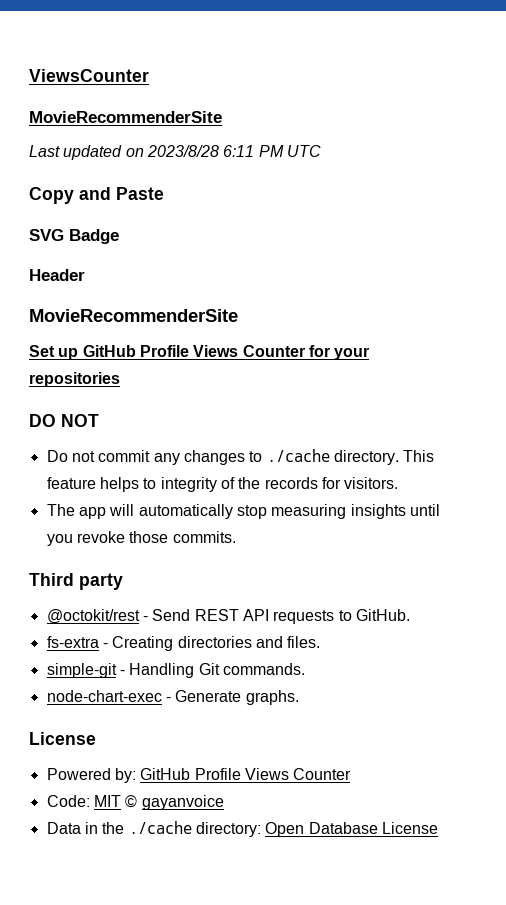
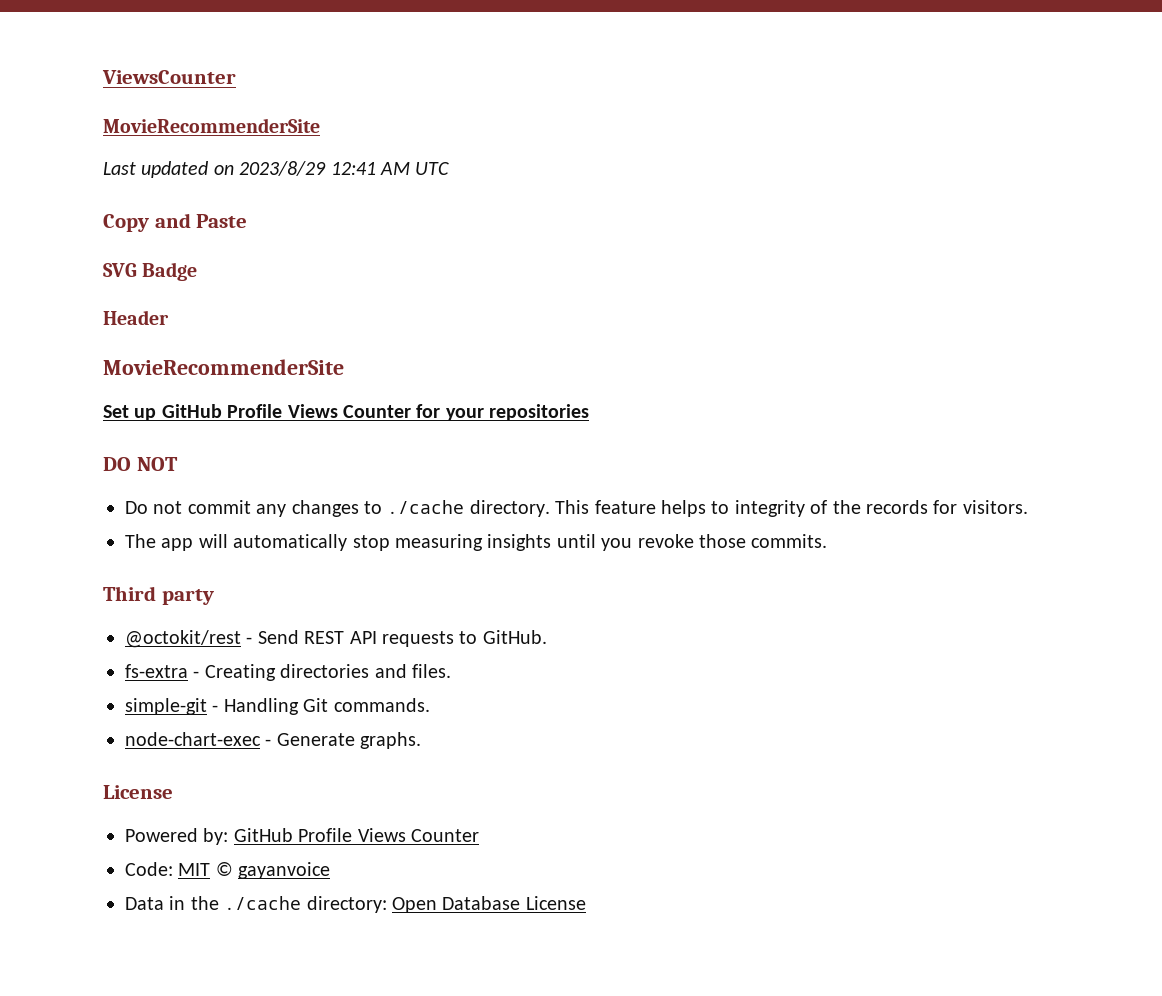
- Last updated on 2023/8/28 6:11 PM UTC
+ Last updated on 2023/8/29 12:41 AM UTC

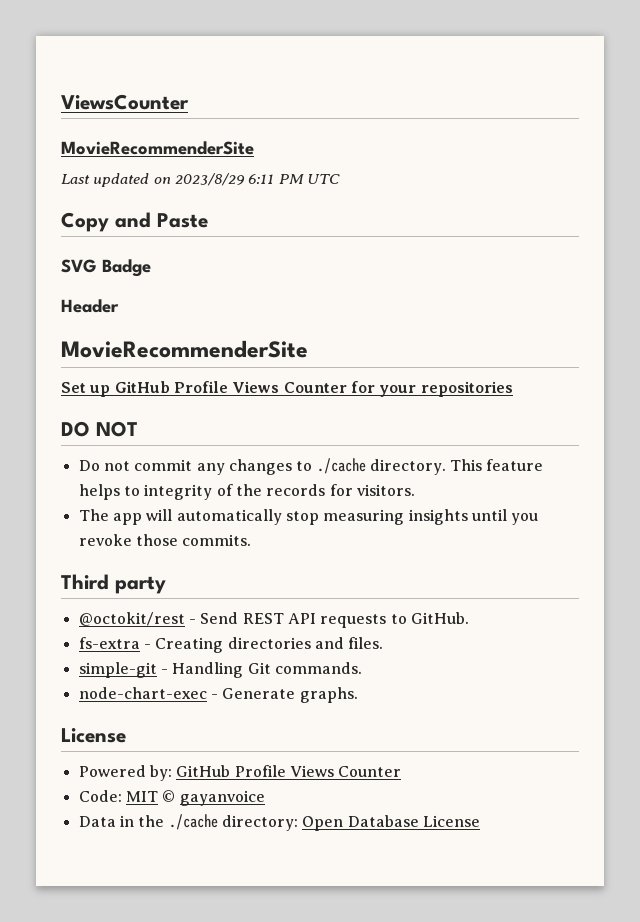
- Last updated on 2023/8/29 12:41 AM UTC
+ Last updated on 2023/8/29 6:11 PM UTC

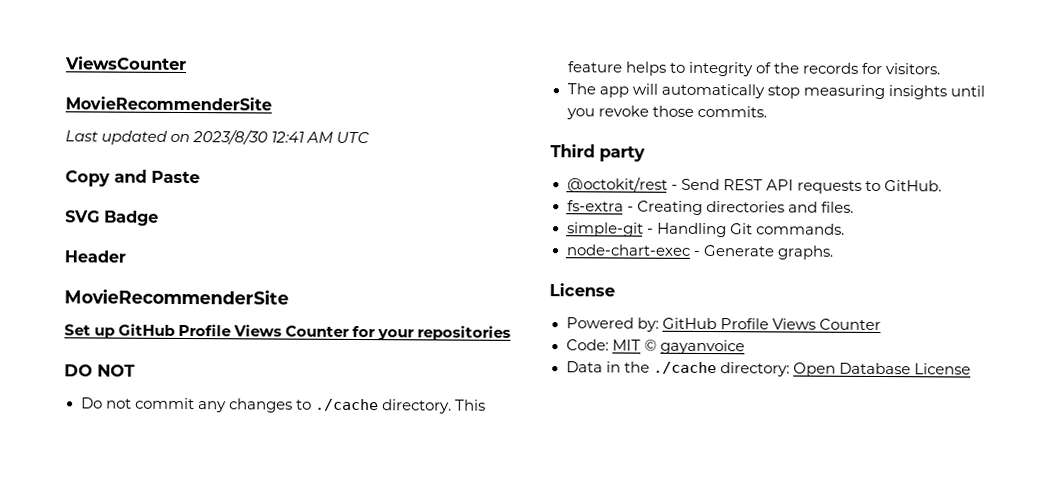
- Last updated on 2023/8/29 6:11 PM UTC
+ Last updated on 2023/8/30 12:41 AM UTC

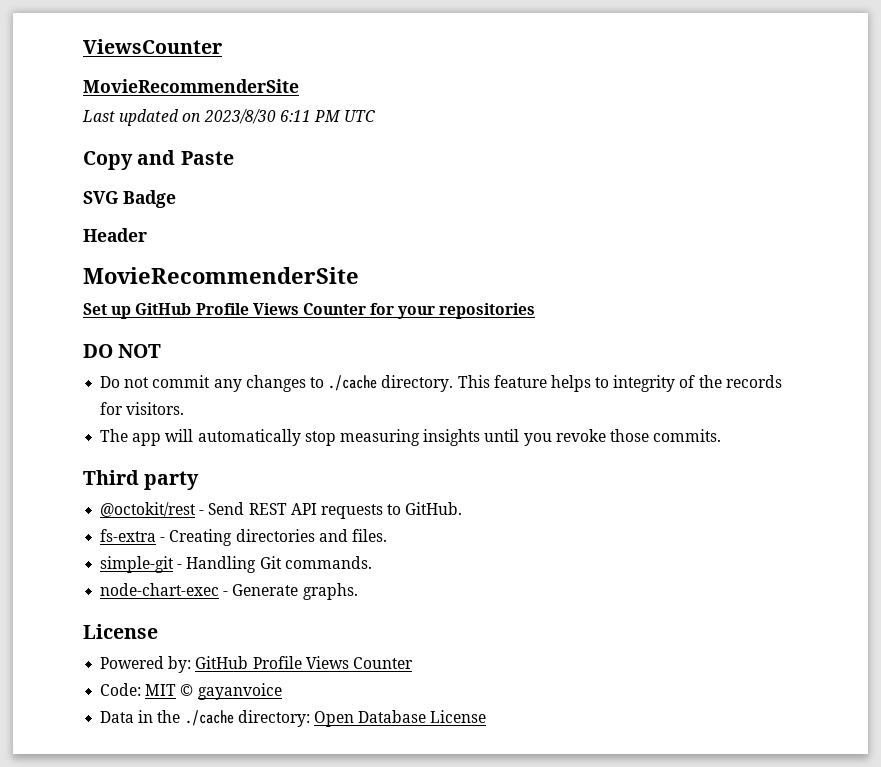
- Last updated on 2023/8/30 12:41 AM UTC
+ Last updated on 2023/8/30 6:11 PM UTC

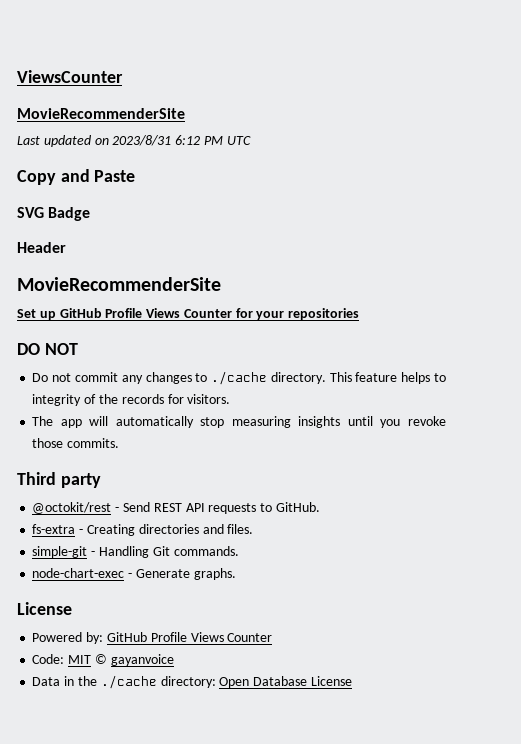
- Last updated on 2023/8/30 6:11 PM UTC
+ Last updated on 2023/8/31 6:12 PM UTC

